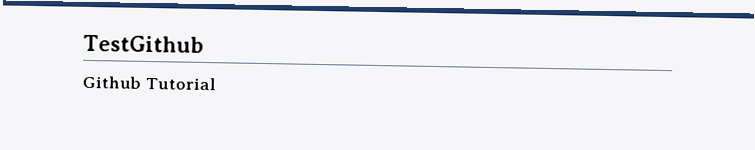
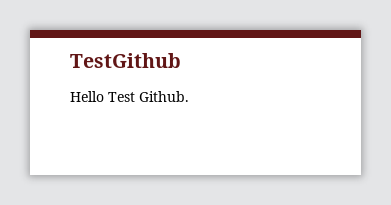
- Github Tutorial
+ Hello Test Github.

